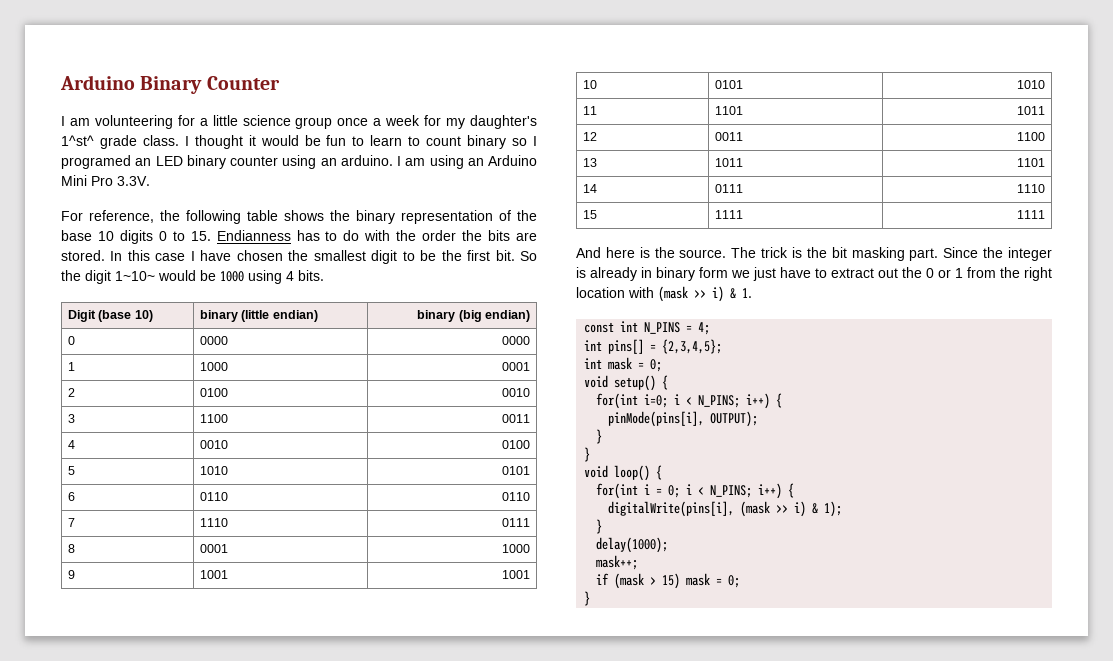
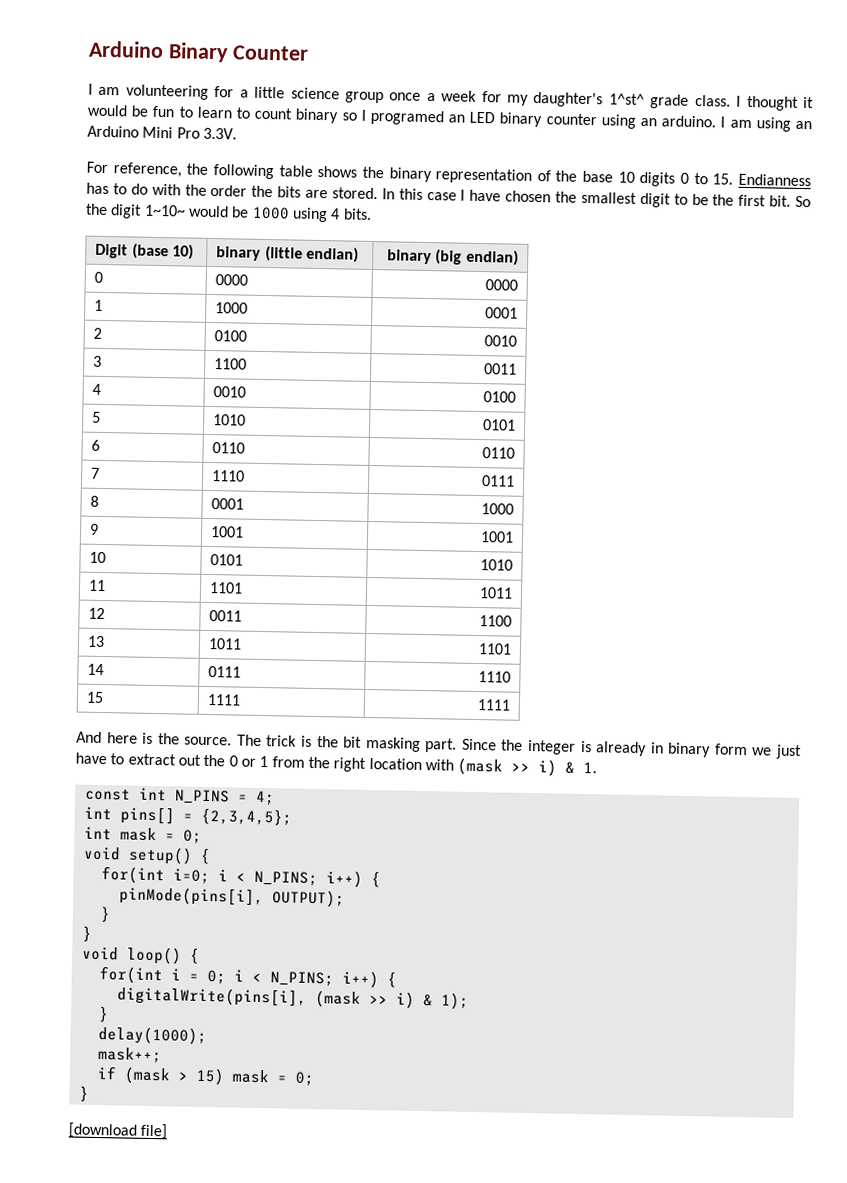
+ [download file]

